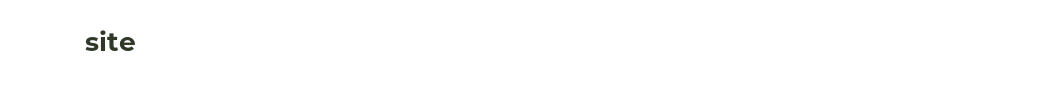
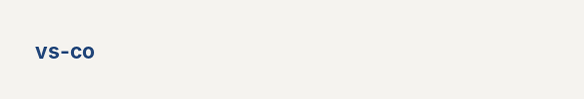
- site
+ vs-co

